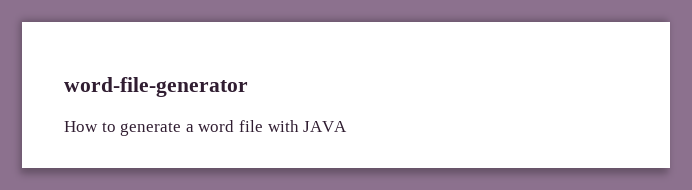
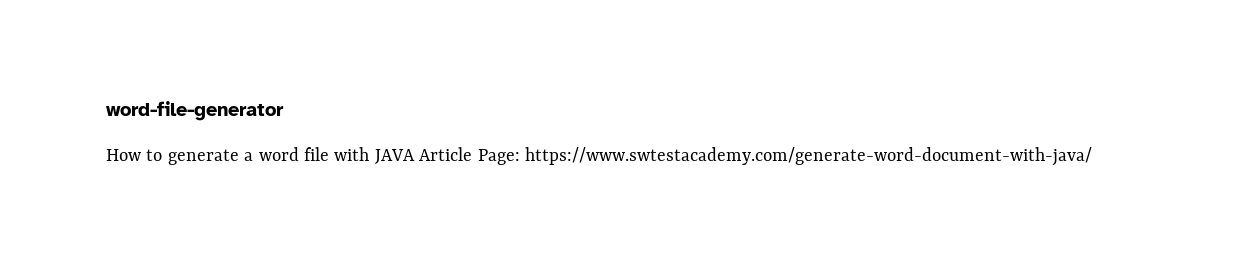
- How to generate a word file with JAVA
+ How to generate a word file with JAVA Article Page: https://www.swtestacademy.com/generate-word-document-with-java/

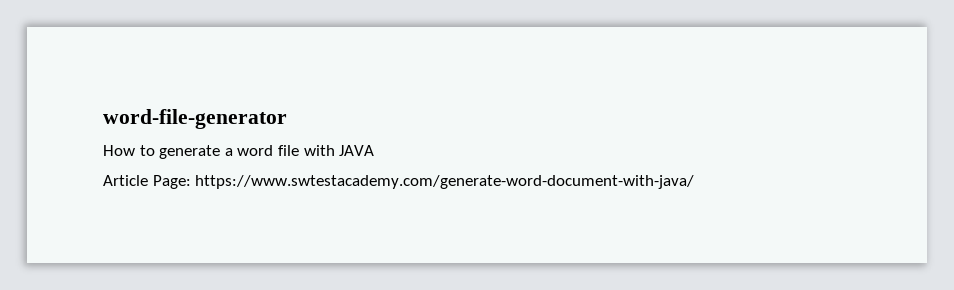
- How to generate a word file with JAVA Article Page: https://www.swtestacademy.com/generate-word-document-with-java/
+ How to generate a word file with JAVA
+ Article Page: https://www.swtestacademy.com/generate-word-document-with-java/

